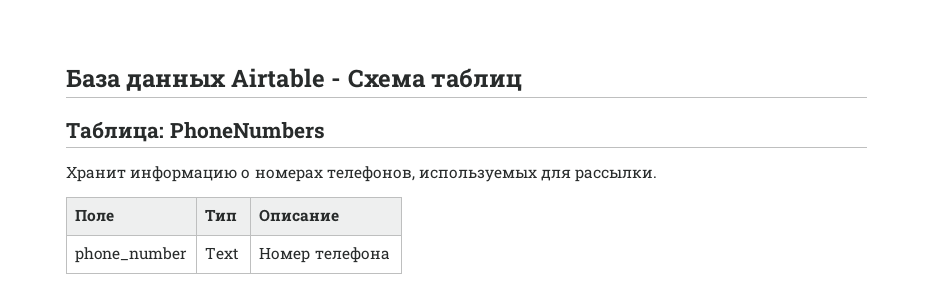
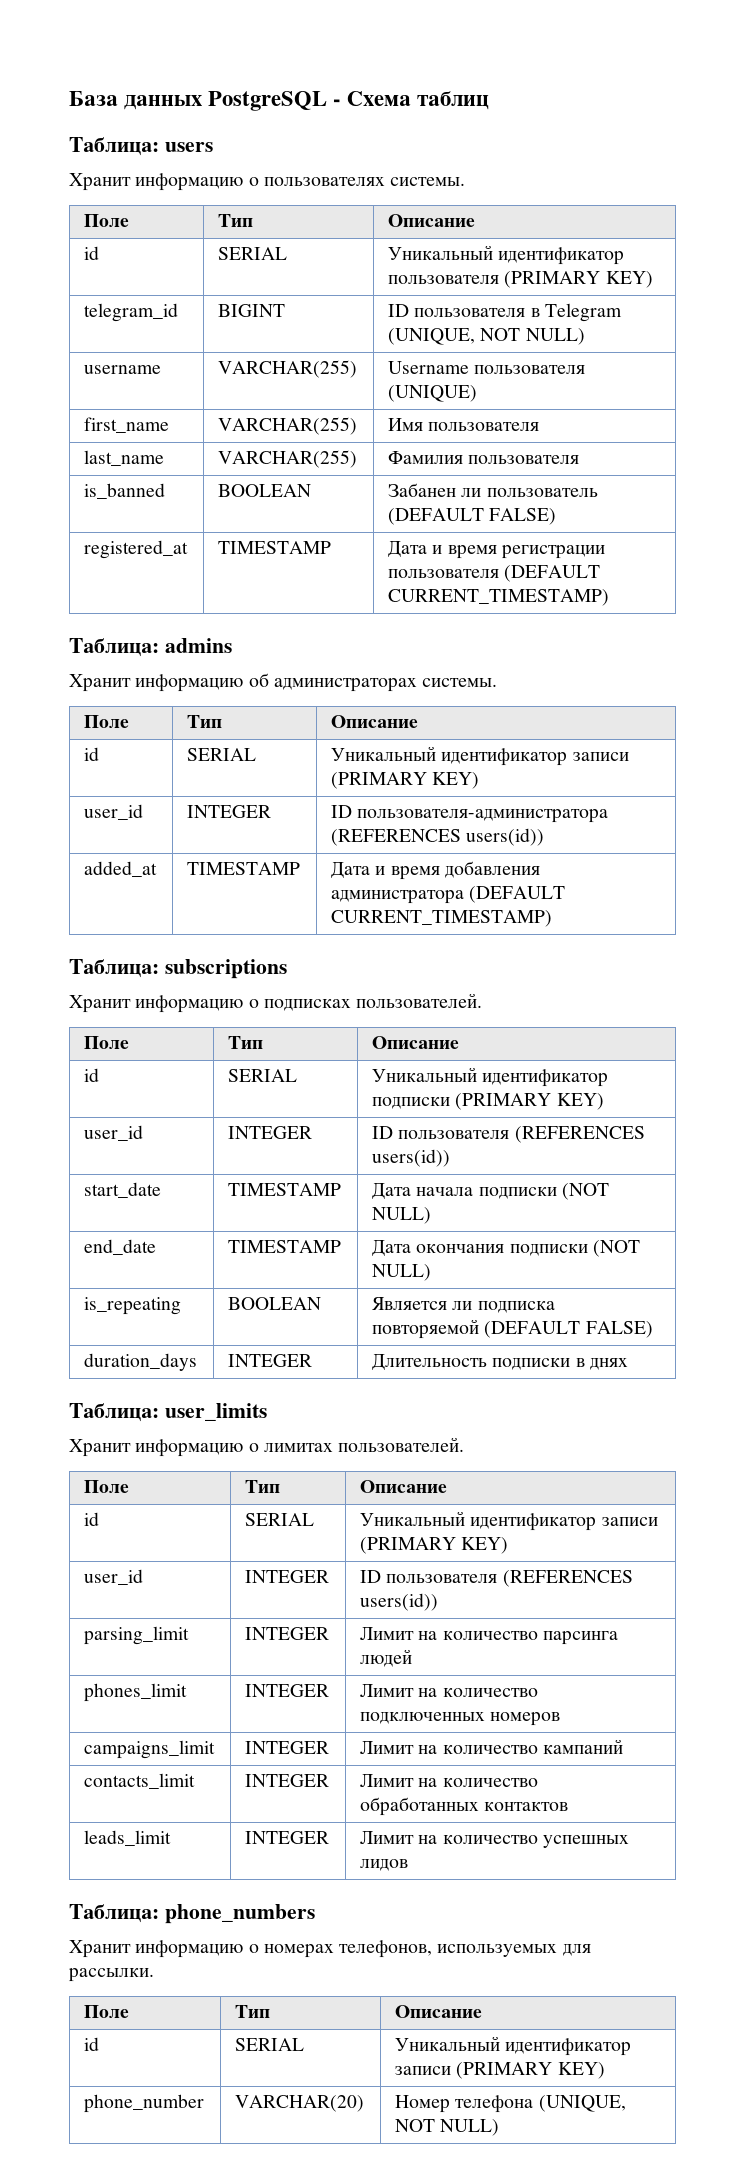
- База данных Airtable - Схема таблиц
+ База данных PostgreSQL - Схема таблиц
- Таблица: PhoneNumbers
+ Таблица: users
+ Хранит информацию о пользователях системы.
+ Поле | Тип | Описание
+ id | SERIAL | Уникальный идентификатор пользователя (PRIMARY KEY)
+ telegram_id | BIGINT | ID пользователя в Telegram (UNIQUE, NOT NULL)
+ username | VARCHAR(255) | Username пользователя (UNIQUE)
+ first_name | VARCHAR(255) | Имя пользователя
+ last_name | VARCHAR(255) | Фамилия пользователя
+ is_banned | BOOLEAN | Забанен ли пользователь (DEFAULT FALSE)
+ registered_at | TIMESTAMP | Дата и время регистрации пользователя (DEFAULT CURRENT_TIMESTAMP)
+ Таблица: admins
+ Хранит информацию об администраторах системы.
+ Поле | Тип | Описание
+ id | SERIAL | Уникальный идентификатор записи (PRIMARY KEY)
+ user_id | INTEGER | ID пользователя-администратора (REFERENCES users(id))
+ added_at | TIMESTAMP | Дата и время добавления администратора (DEFAULT CURRENT_TIMESTAMP)
+ Таблица: subscriptions
+ Хранит информацию о подписках пользователей.
+ Поле | Тип | Описание
+ id | SERIAL | Уникальный идентификатор подписки (PRIMARY KEY)
+ user_id | INTEGER | ID пользователя (REFERENCES users(id))
+ start_date | TIMESTAMP | Дата начала подписки (NOT NULL)
+ end_date | TIMESTAMP | Дата окончания подписки (NOT NULL)
+ is_repeating | BOOLEAN | Является ли подписка повторяемой (DEFAULT FALSE)
+ duration_days | INTEGER | Длительность подписки в днях
+ Таблица: user_limits
+ Хранит информацию о лимитах пользователей.
+ Поле | Тип | Описание
+ id | SERIAL | Уникальный идентификатор записи (PRIMARY KEY)
+ user_id | INTEGER | ID пользователя (REFERENCES users(id))
+ parsing_limit | INTEGER | Лимит на количество парсинга людей
+ phones_limit | INTEGER | Лимит на количество подключенных номеров
+ campaigns_limit | INTEGER | Лимит на количество кампаний
+ contacts_limit | INTEGER | Лимит на количество обработанных контактов
+ leads_limit | INTEGER | Лимит на количество успешных лидов
+ Таблица: phone_numbers
  Хранит информацию о номерах телефонов, используемых для рассылки.
  Поле | Тип | Описание
+ id | SERIAL | Уникальный идентификатор записи (PRIMARY KEY)
- phone_number | Text | Номер телефона
+ phone_number | VARCHAR(20) | Номер телефона (UNIQUE, NOT NULL)

